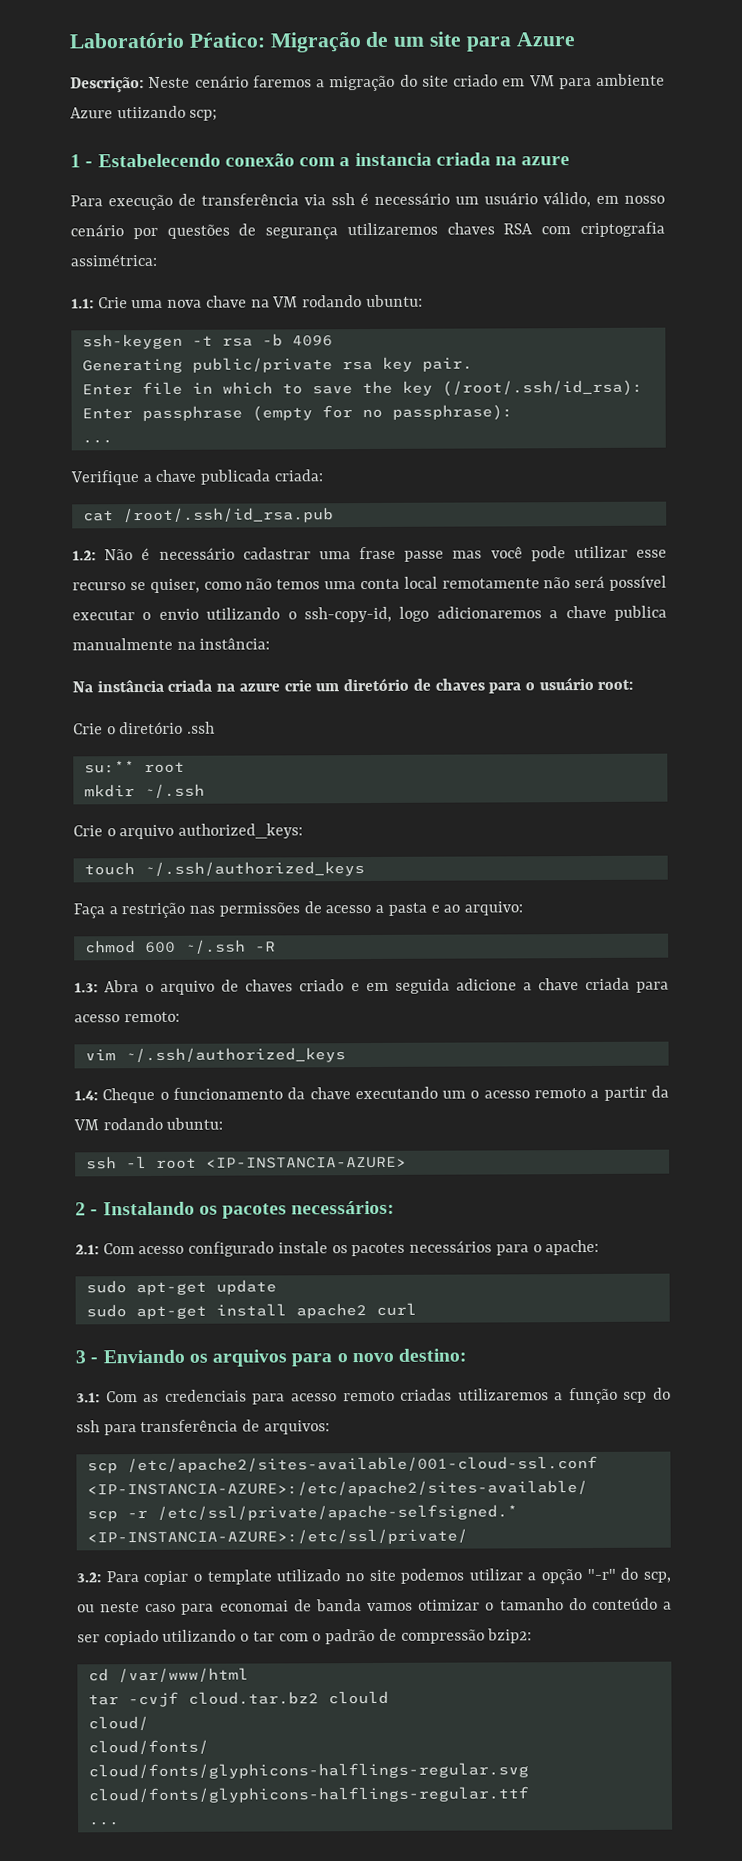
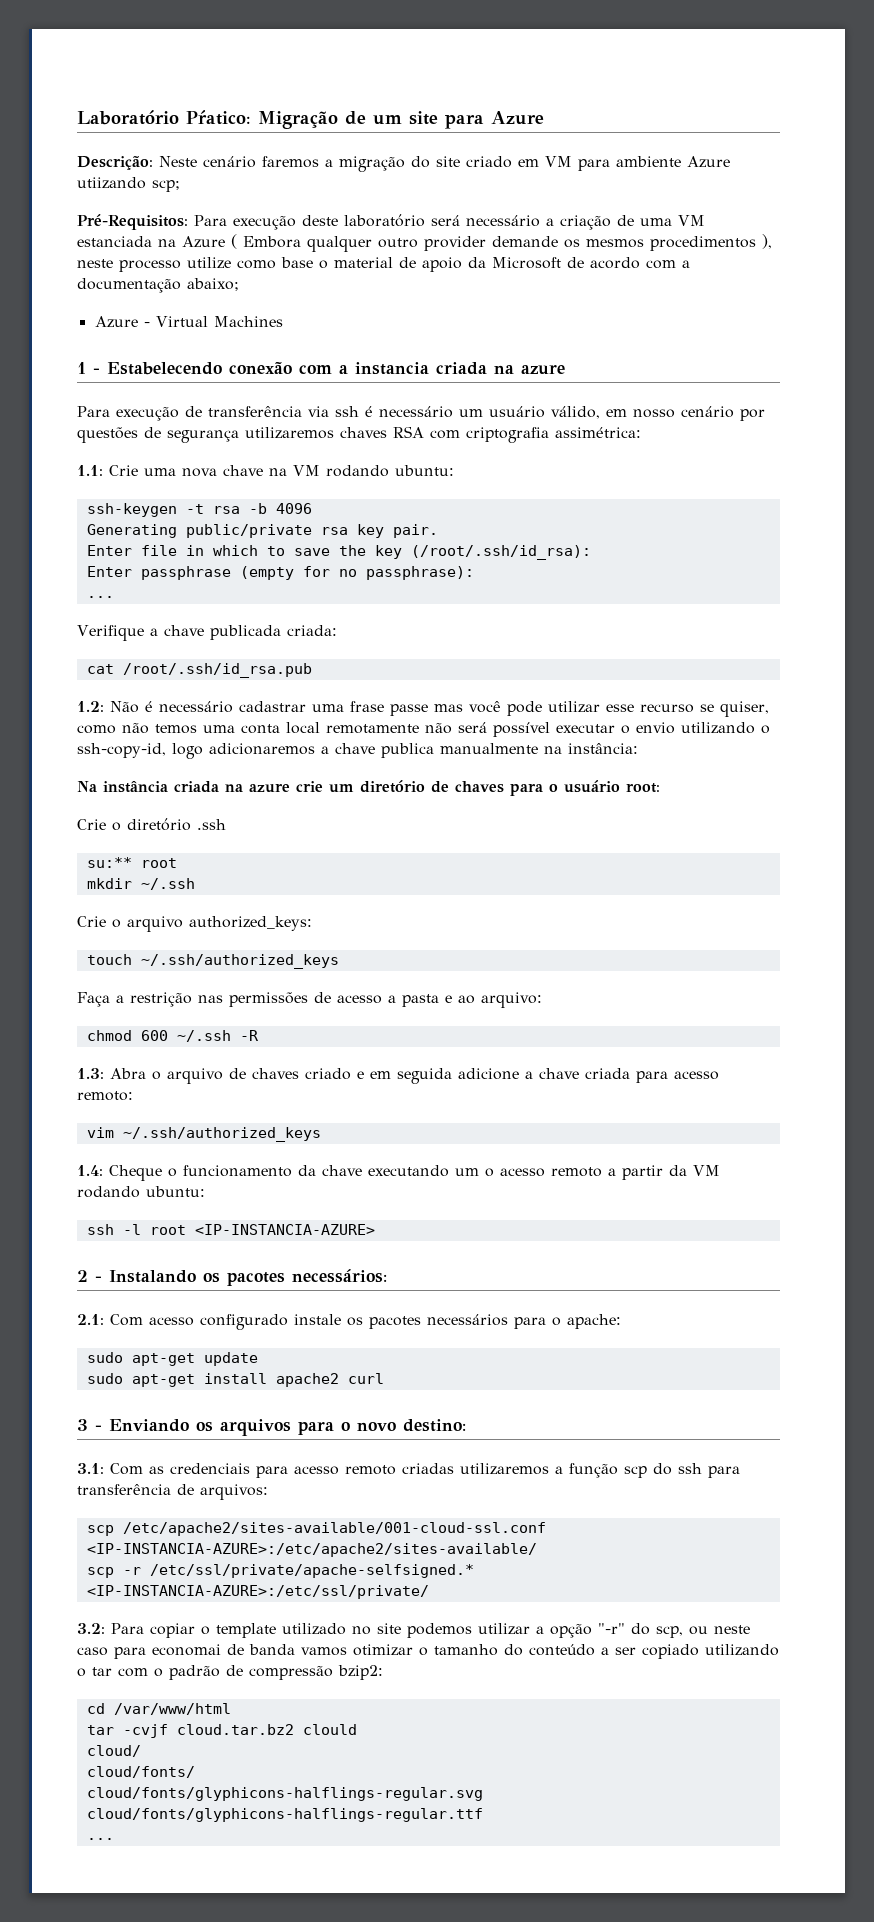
+ Pré-Requisitos: Para execução deste laboratório será necessário a criação de uma VM estanciada na Azure ( Embora qualquer outro provider demande os mesmos procedimentos ), neste processo utilize como base o material de apoio da Microsoft de acordo com a documentação abaixo;
+ Azure - Virtual Machines

